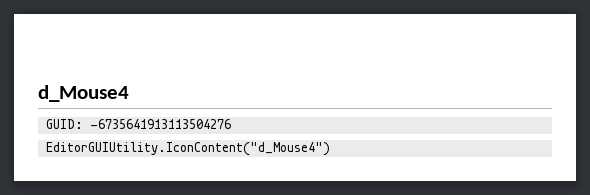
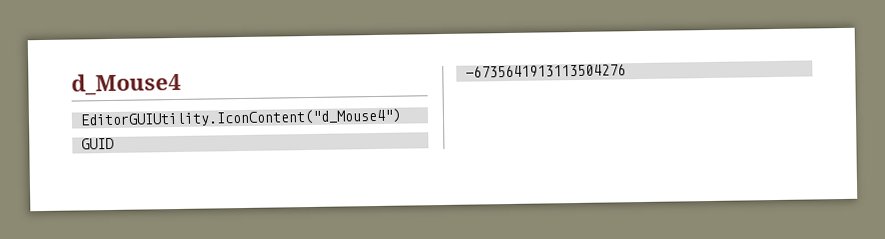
- GUID: -6735641913113504276
+ EditorGUIUtility.IconContent("d_Mouse4")
+ GUID
+ -6735641913113504276
- EditorGUIUtility.IconContent("d_Mouse4")

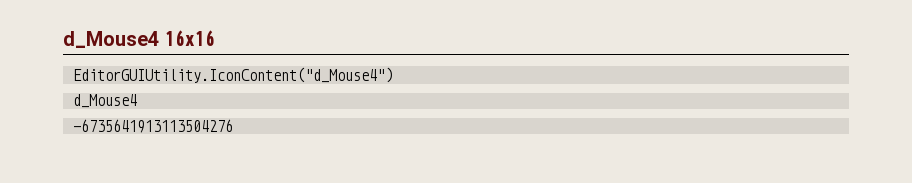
- d_Mouse4
+ d_Mouse4 16x16
  EditorGUIUtility.IconContent("d_Mouse4")
- GUID
+ d_Mouse4

